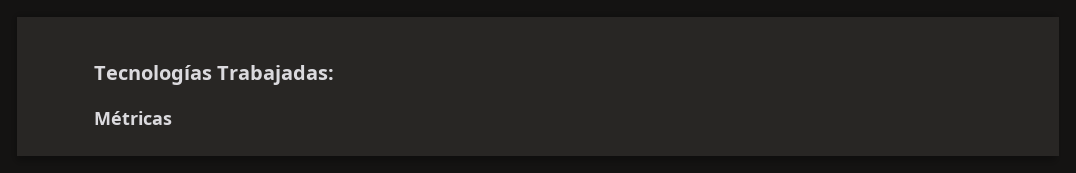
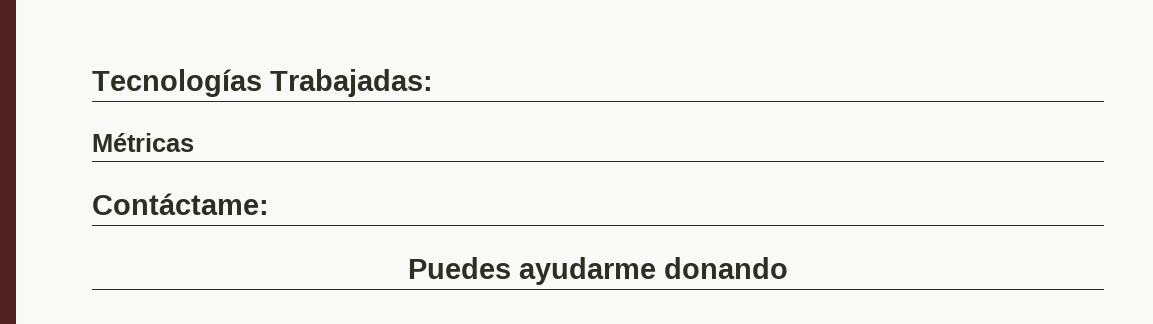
+ Contáctame:
+ Puedes ayudarme donando

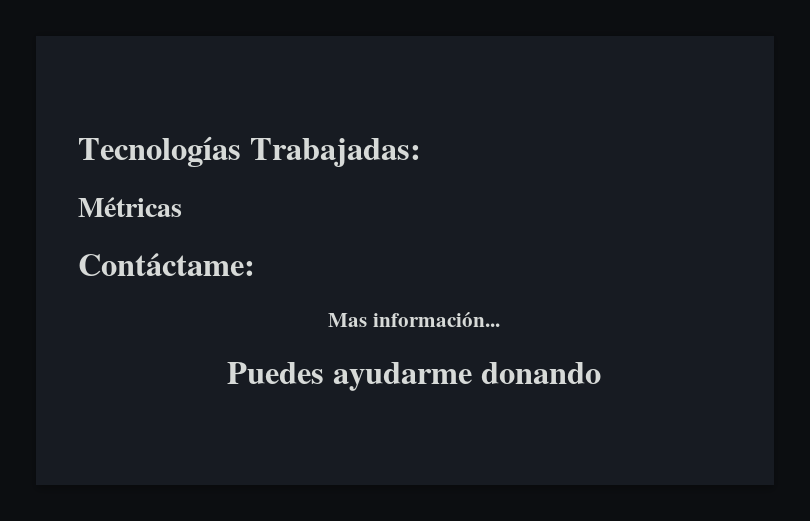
+ Mas información...

